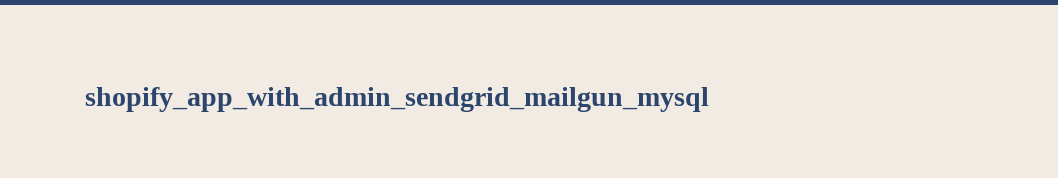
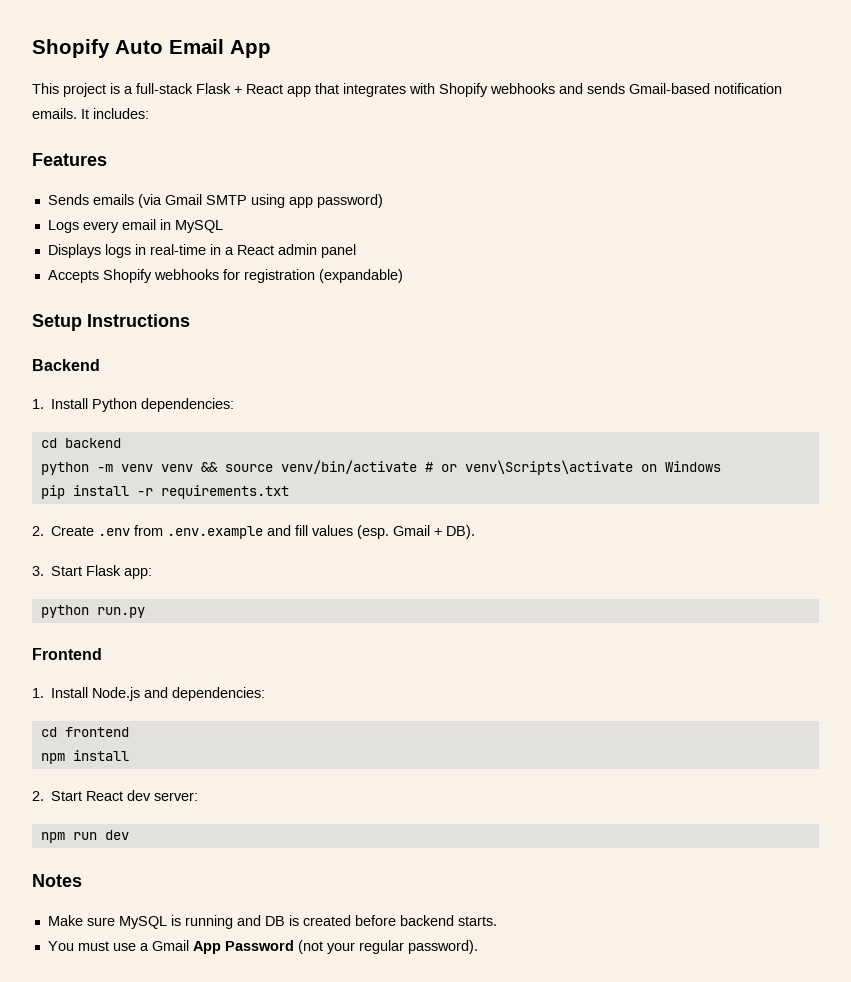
- shopify_app_with_admin_sendgrid_mailgun_mysql
+ Shopify Auto Email App
+ This project is a full-stack Flask + React app that integrates with Shopify webhooks and sends Gmail-based notification emails. It includes:
+ Features
+ Sends emails (via Gmail SMTP using app password)
+ Logs every email in MySQL
+ Displays logs in real-time in a React admin panel
+ Accepts Shopify webhooks for registration (expandable)
+ Setup Instructions
+ Backend
+ 1. Install Python dependencies:
+ cd backend
+ python -m venv venv && source venv/bin/activate # or venv\Scripts\activate on Windows
+ pip install -r requirements.txt
+ 2. Create .env from .env.example and fill values (esp. Gmail + DB).
+ 3. Start Flask app:
+ python run.py
+ Frontend
+ 1. Install Node.js and dependencies:
+ cd frontend
+ npm install
+ 2. Start React dev server:
+ npm run dev
+ Notes
+ Make sure MySQL is running and DB is created before backend starts.
+ You must use a Gmail App Password (not your regular password).

